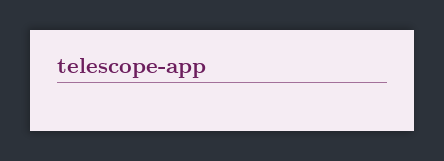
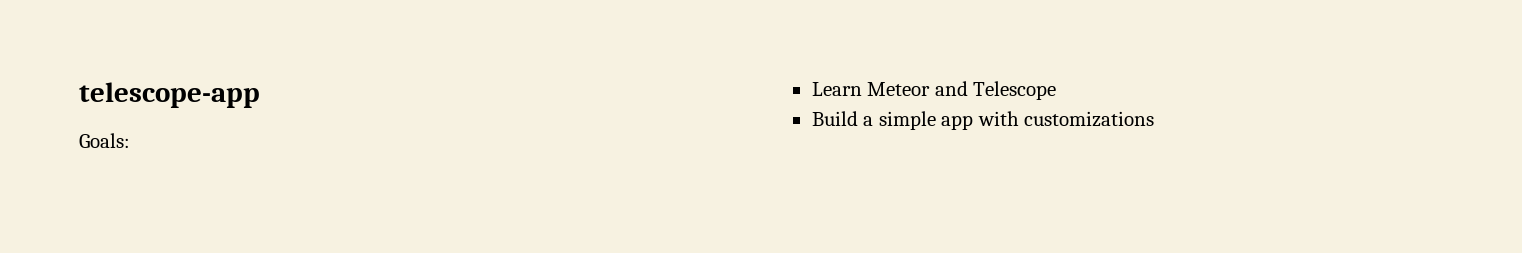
+ Goals:
+ Learn Meteor and Telescope
+ Build a simple app with customizations

